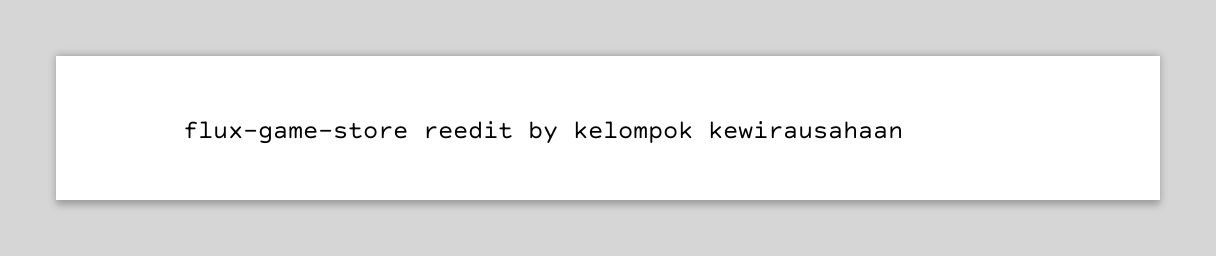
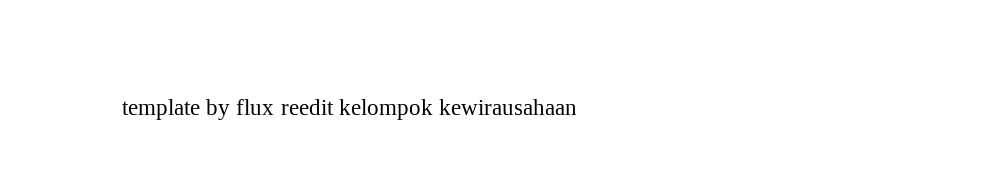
- flux-game-store reedit by kelompok kewirausahaan
+ template by flux reedit kelompok kewirausahaan

